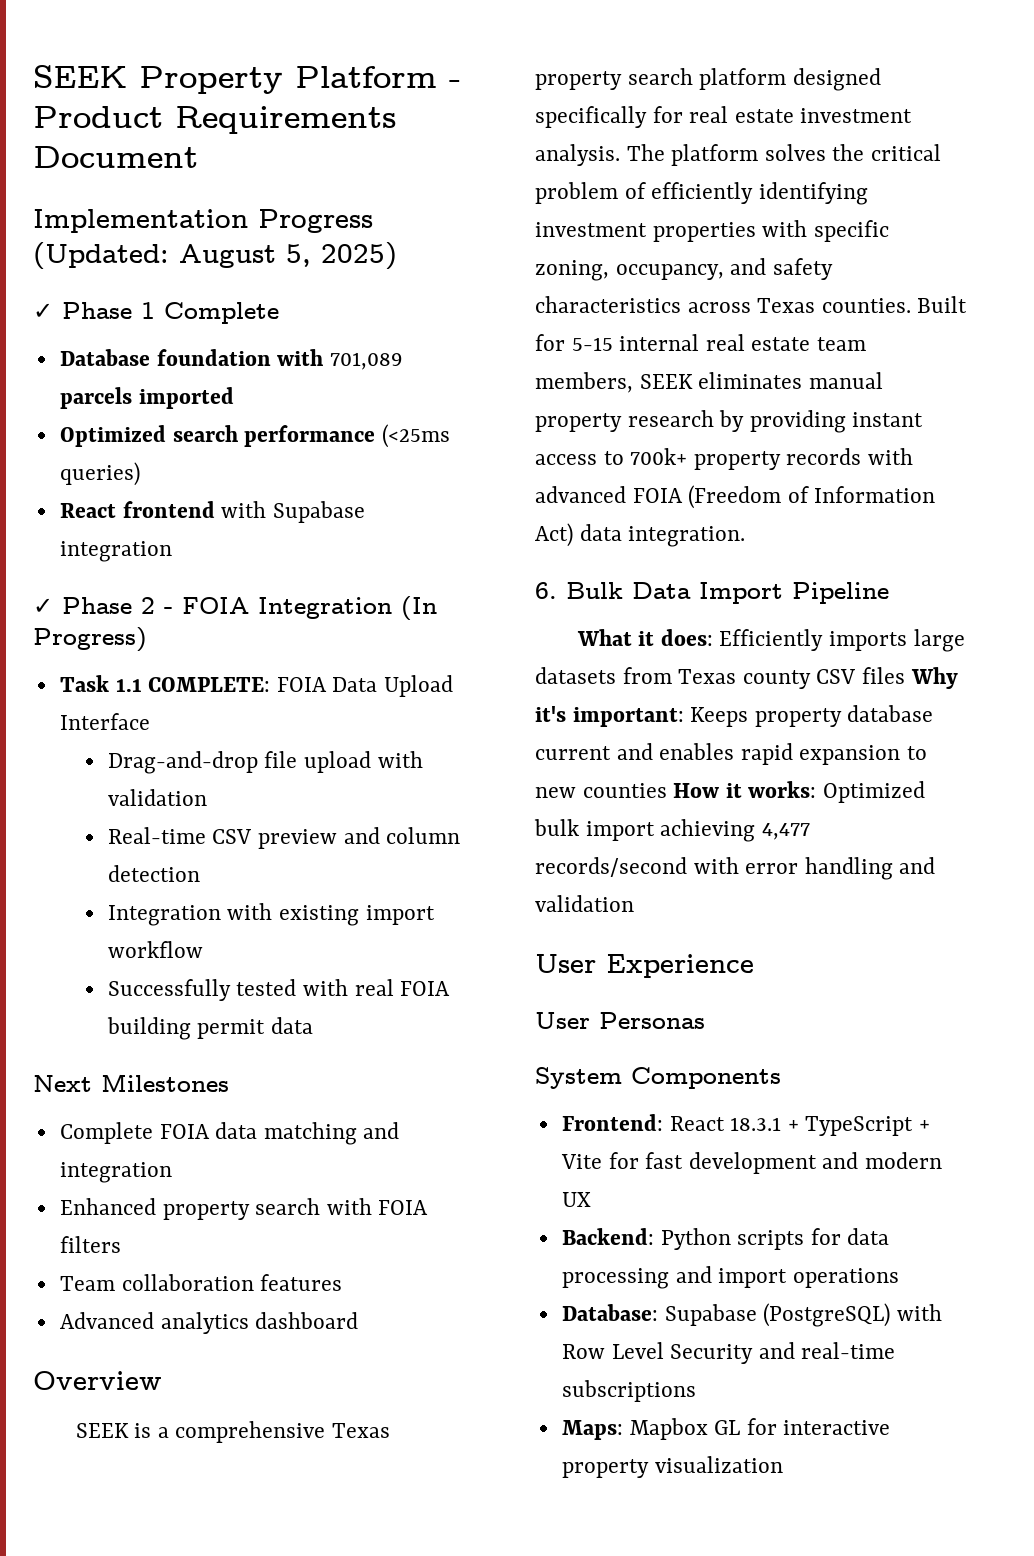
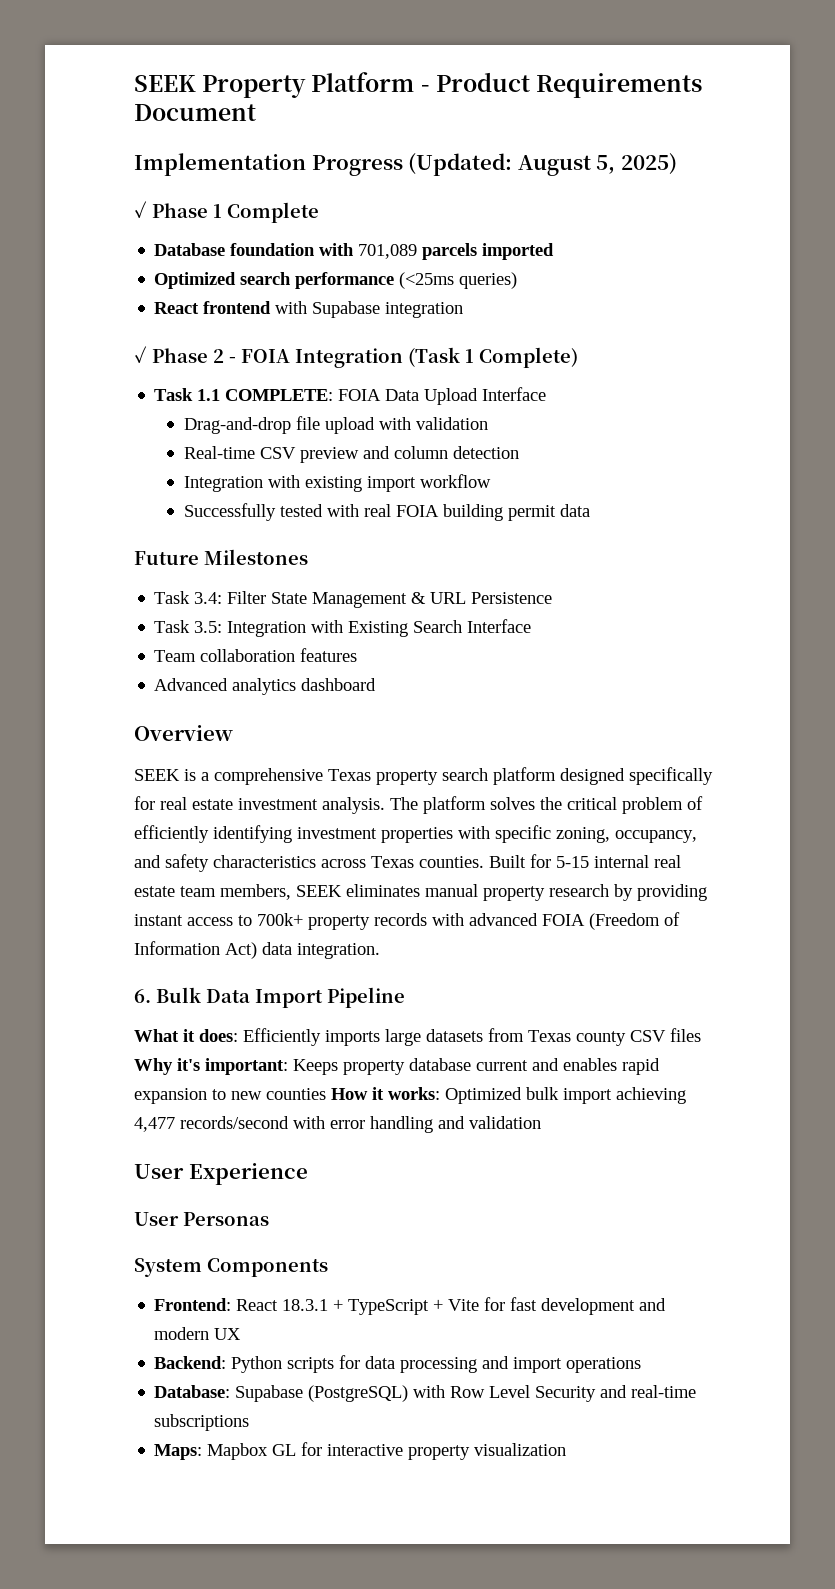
- ✓ Phase 2 - FOIA Integration (In Progress)
+ ✓ Phase 2 - FOIA Integration (Task 1 Complete)
- Next Milestones
+ Future Milestones
- Complete FOIA data matching and integration
- Enhanced property search with FOIA filters
+ Task 3.4: Filter State Management & URL Persistence
+ Task 3.5: Integration with Existing Search Interface

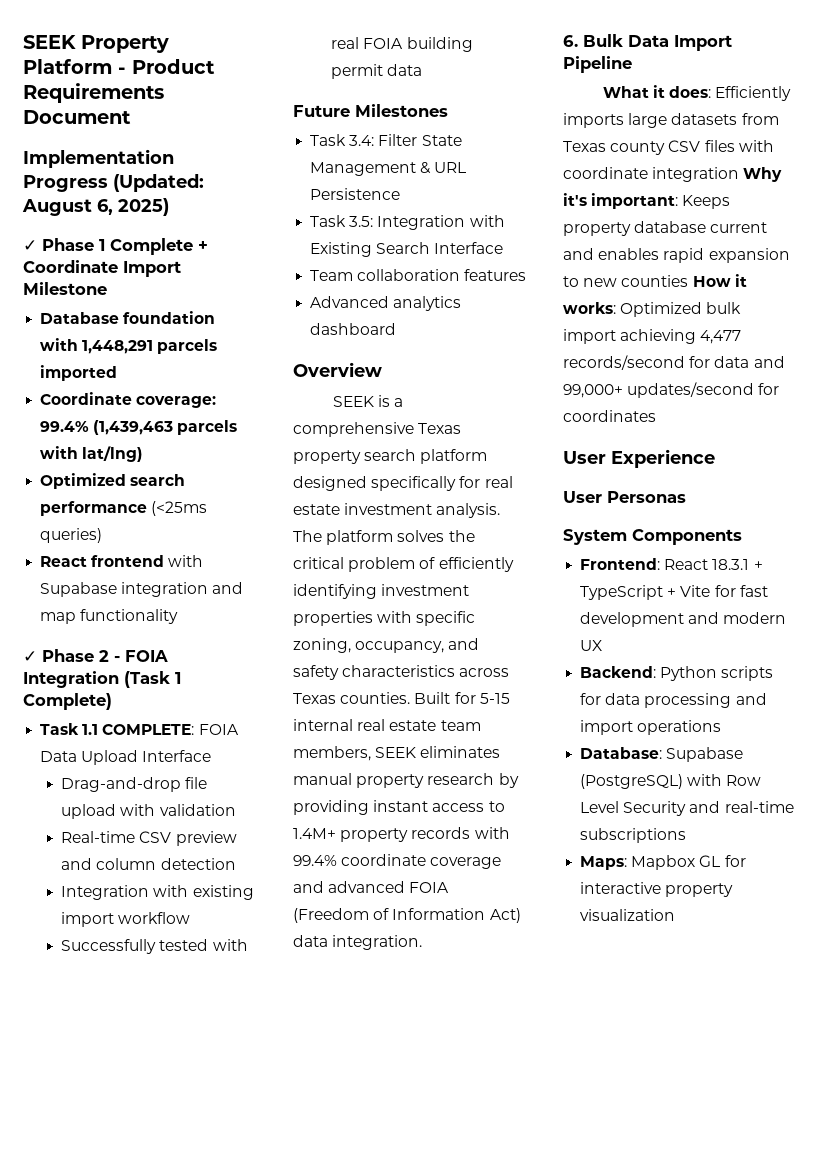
- Implementation Progress (Updated: August 5, 2025)
+ Implementation Progress (Updated: August 6, 2025)
- ✓ Phase 1 Complete
+ ✓ Phase 1 Complete + Coordinate Import Milestone
- Database foundation with 701,089 parcels imported
+ Database foundation with 1,448,291 parcels imported
+ Coordinate coverage: 99.4% (1,439,463 parcels with lat/lng)
- React frontend with Supabase integration
+ React frontend with Supabase integration and map functionality
- Built for 5-15 internal real estate team members, SEEK eliminates manual property research by providing instant access to 700k+ property records with advanced FOIA (Freedom of Information Act) data integration.
+ Built for 5-15 internal real estate team members, SEEK eliminates manual property research by providing instant access to 1.4M+ property records with 99.4% coordinate coverage and advanced FOIA (Freedom of Information Act) data integration.
- What it does: Efficiently imports large datasets from Texas county CSV files Why it's important: Keeps property database current and enables rapid expansion to new counties How it works: Optimized bulk import achieving 4,477 records/second with error handling and validation
+ What it does: Efficiently imports large datasets from Texas county CSV files with coordinate integration Why it's important: Keeps property database current and enables rapid expansion to new counties How it works: Optimized bulk import achieving 4,477 records/second for data and 99,000+ updates/second for coordinates

